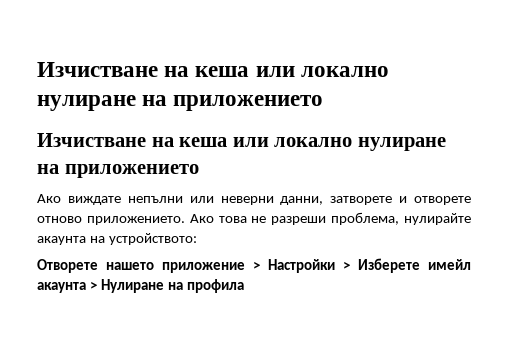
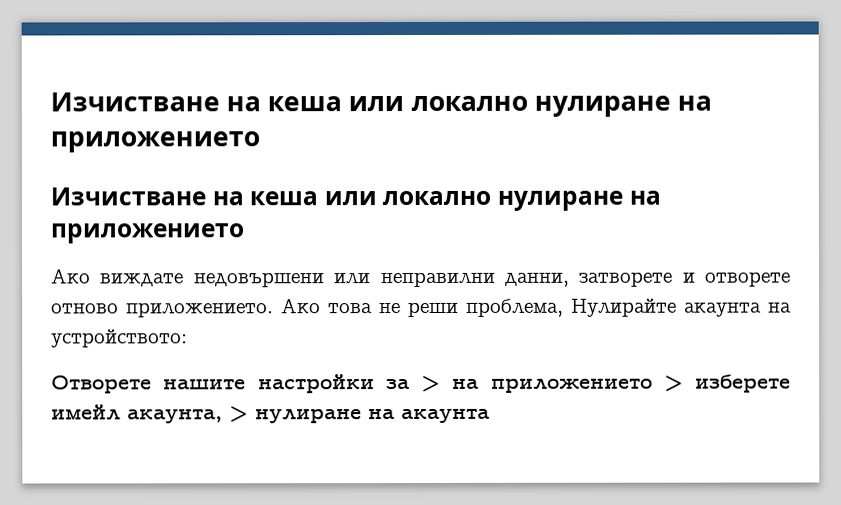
- Ако виждате непълни или неверни данни, затворете и отворете отново приложението.
+ Ако виждате недовършени или неправилни данни, затворете и отворете отново приложението.
- Ако това не разреши проблема, нулирайте акаунта на устройството:
+ Ако това не реши проблема, Нулирайте акаунта на устройството:
- Отворете нашето приложение > Настройки > Изберете имейл акаунта > Нулиране на профила
+ Отворете нашите настройки за > на приложението > изберете имейл акаунта, > нулиране на акаунта

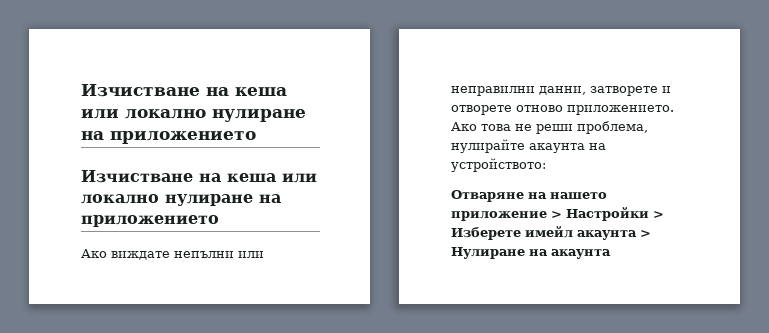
- Ако виждате недовършени или неправилни данни, затворете и отворете отново приложението.
+ Ако виждате непълни или неправилни данни, затворете и отворете отново приложението.
- Ако това не реши проблема, Нулирайте акаунта на устройството:
+ Ако това не реши проблема, нулирайте акаунта на устройството:
- Отворете нашите настройки за > на приложението > изберете имейл акаунта, > нулиране на акаунта
+ Отваряне на нашето приложение > Настройки > Изберете имейл акаунта > Нулиране на акаунта

